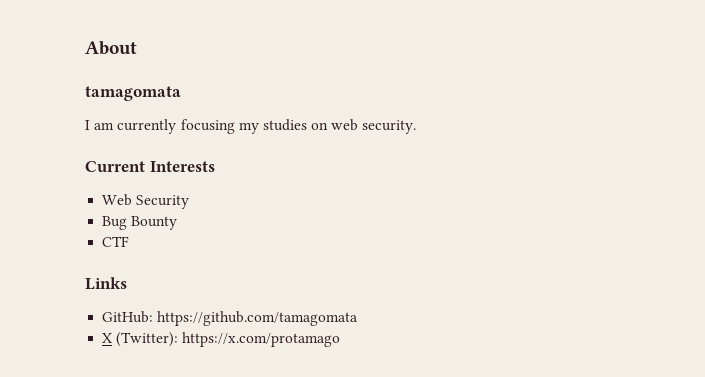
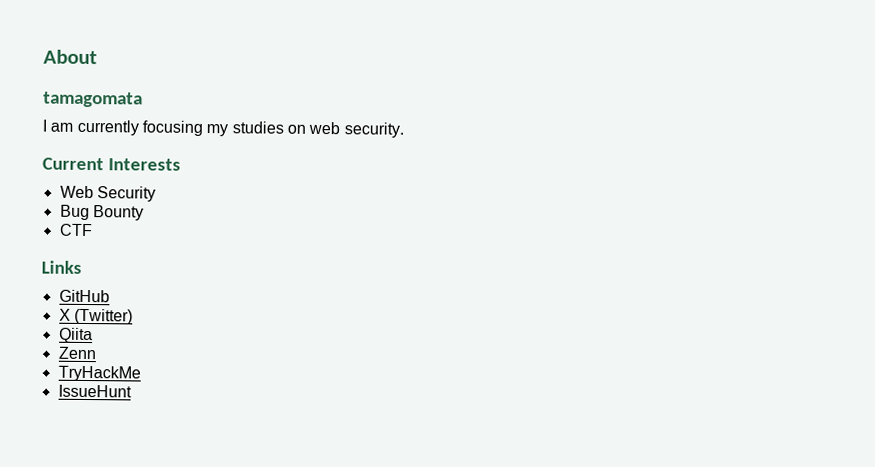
- GitHub: https://github.com/tamagomata
+ GitHub
- X (Twitter): https://x.com/protamago
+ X (Twitter)
+ Qiita
+ Zenn
+ TryHackMe
+ IssueHunt

